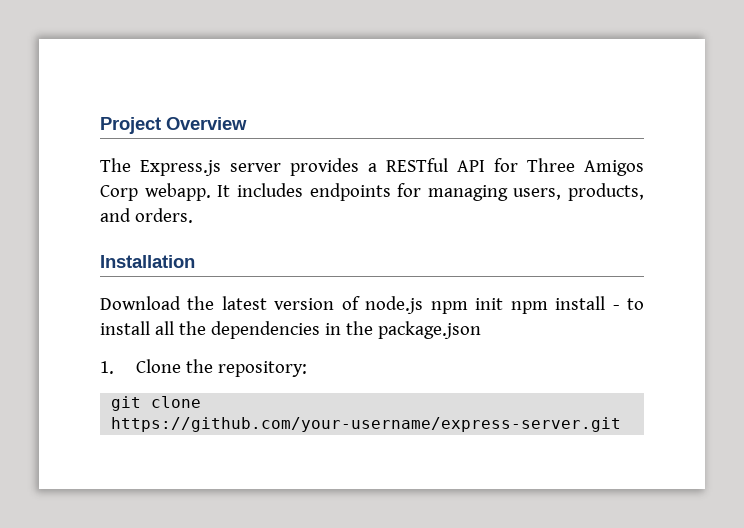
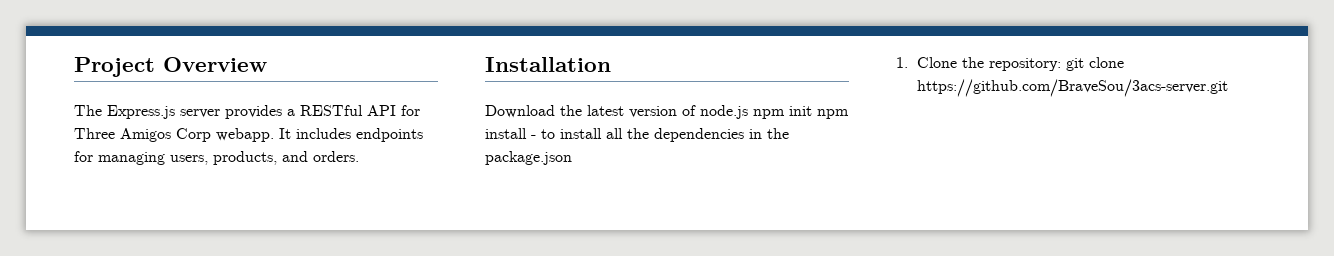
- 1. Clone the repository:
- git clone https://github.com/your-username/express-server.git
+ 1. Clone the repository: git clone https://github.com/BraveSou/3acs-server.git

